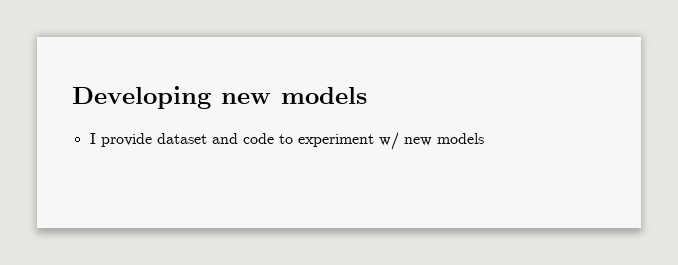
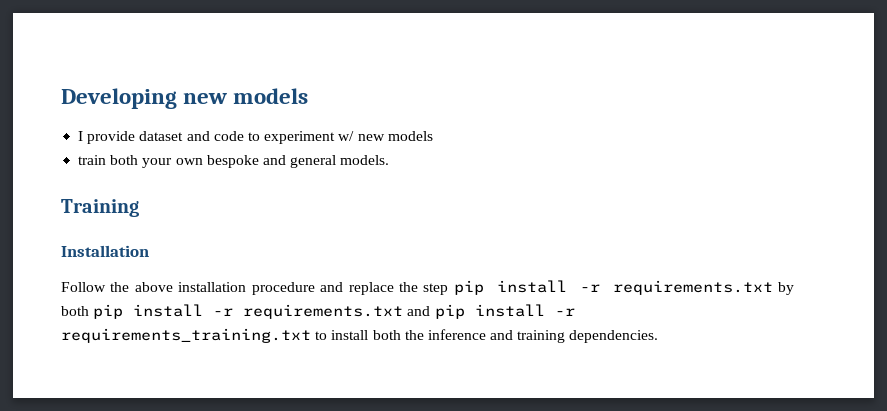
+ train both your own bespoke and general models.
+ Training
+ Installation
+ Follow the above installation procedure and replace the step pip install -r requirements.txt by both pip install -r requirements.txt and pip install -r requirements_training.txt to install both the inference and training dependencies.

